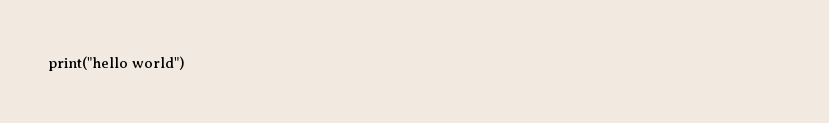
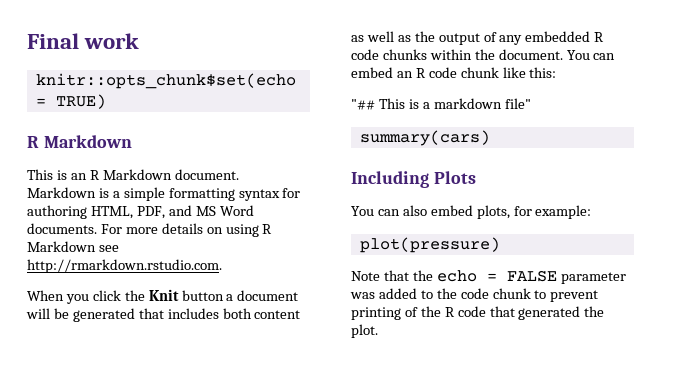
- print("hello world")
+ Final work
+ knitr::opts_chunk$set(echo = TRUE)
+ R Markdown
+ This is an R Markdown document. Markdown is a simple formatting syntax for authoring HTML, PDF, and MS Word documents. For more details on using R Markdown see http://rmarkdown.rstudio.com.
+ When you click the Knit button a document will be generated that includes both content as well as the output of any embedded R code chunks within the document. You can embed an R code chunk like this:
+ "## This is a markdown file"
+ summary(cars)
+ Including Plots
+ You can also embed plots, for example:
+ plot(pressure)
+ Note that the echo = FALSE parameter was added to the code chunk to prevent printing of the R code that generated the plot.

